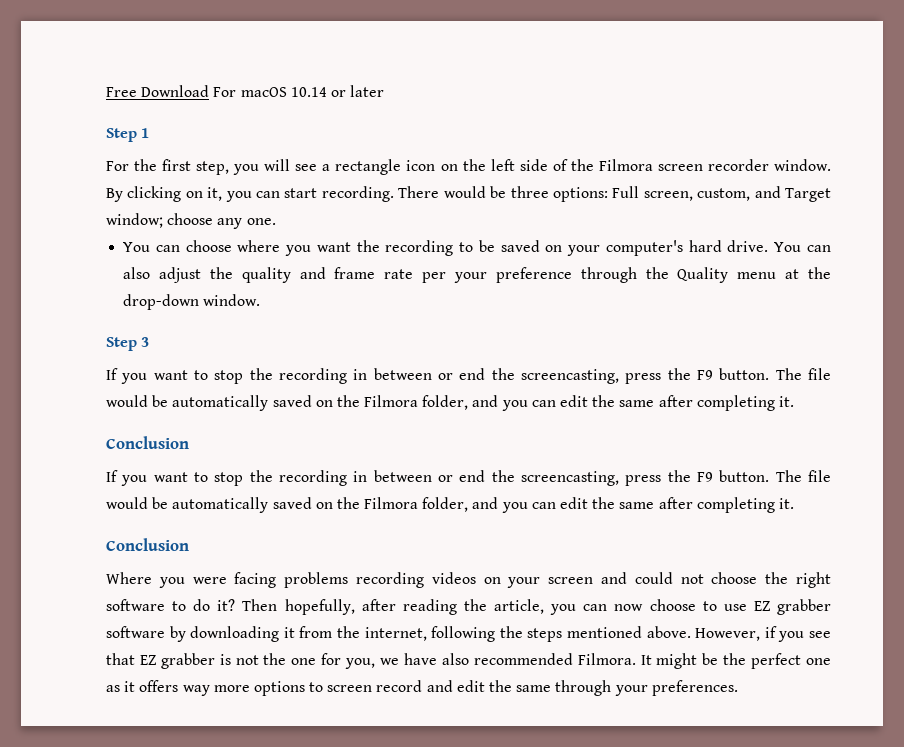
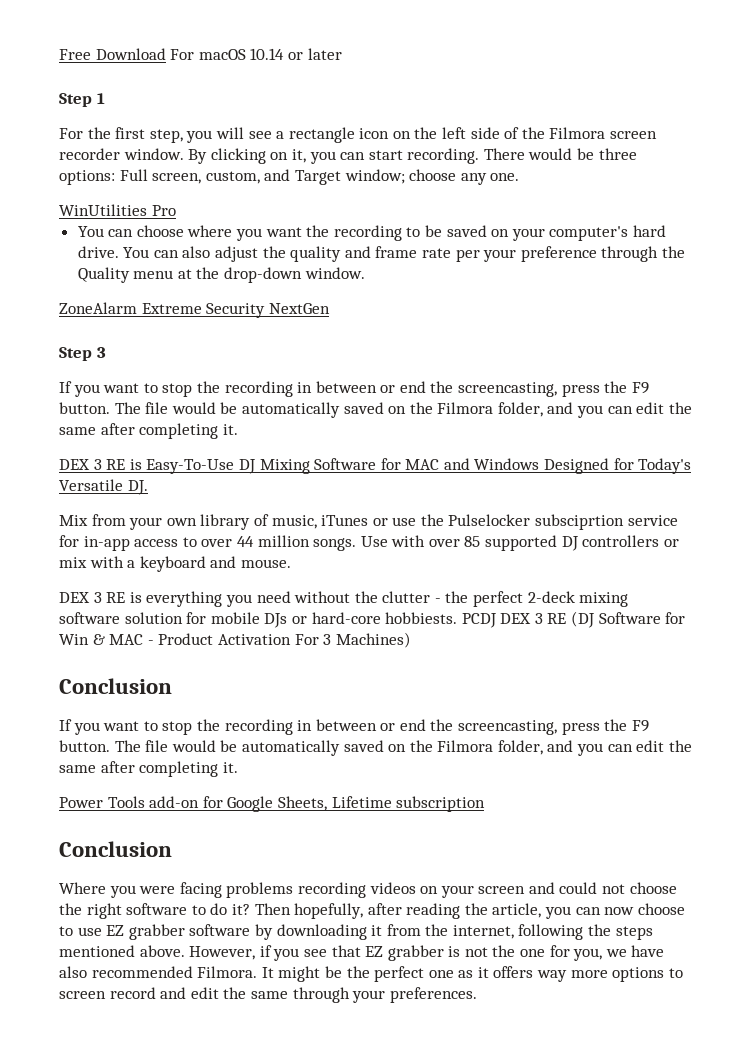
+ WinUtilities Pro
+ ZoneAlarm Extreme Security NextGen
+ DEX 3 RE is Easy-To-Use DJ Mixing Software for MAC and Windows Designed for Today's Versatile DJ.
+ Mix from your own library of music, iTunes or use the Pulselocker subsciprtion service for in-app access to over 44 million songs. Use with over 85 supported DJ controllers or mix with a keyboard and mouse.
+ DEX 3 RE is everything you need without the clutter - the perfect 2-deck mixing software solution for mobile DJs or hard-core hobbiests. PCDJ DEX 3 RE (DJ Software for Win & MAC - Product Activation For 3 Machines)
+ Power Tools add-on for Google Sheets, Lifetime subscription

